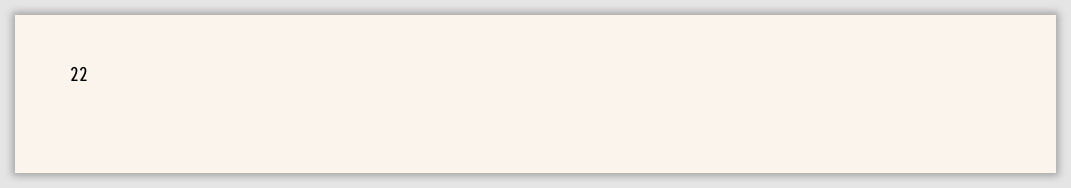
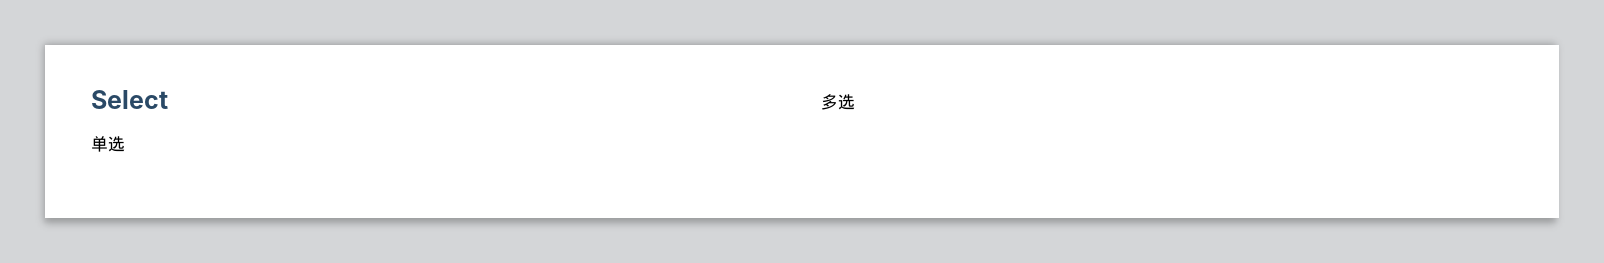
- 22
+ Select
+ 单选
+ 多选

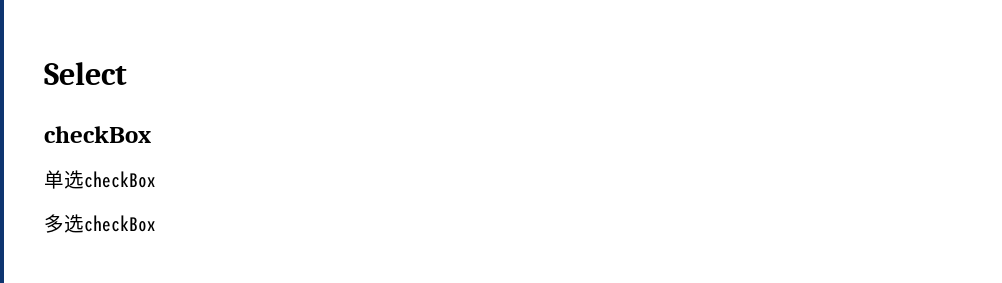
  Select
+ checkBox
- 单选
+ 单选checkBox
- 多选
+ 多选checkBox

